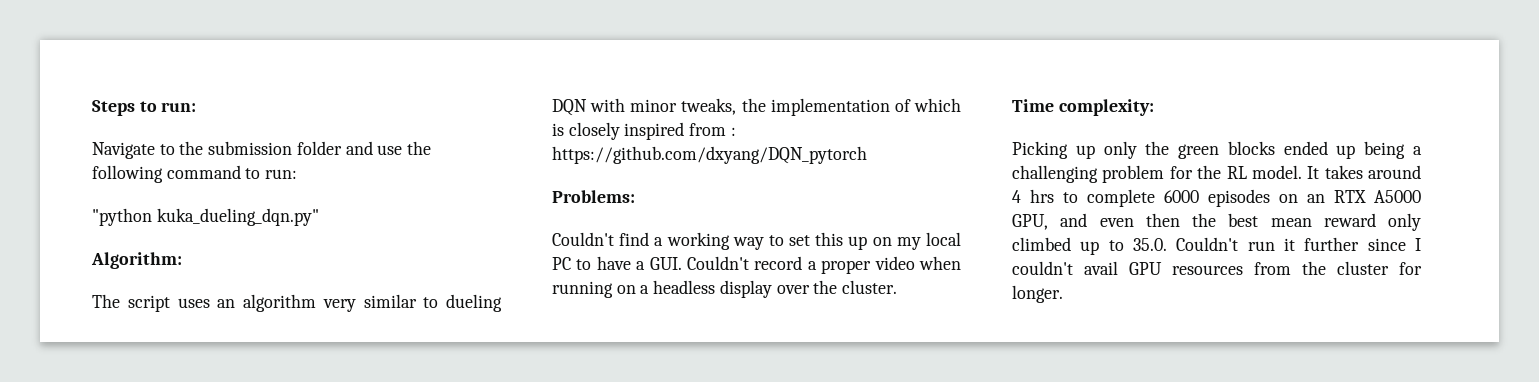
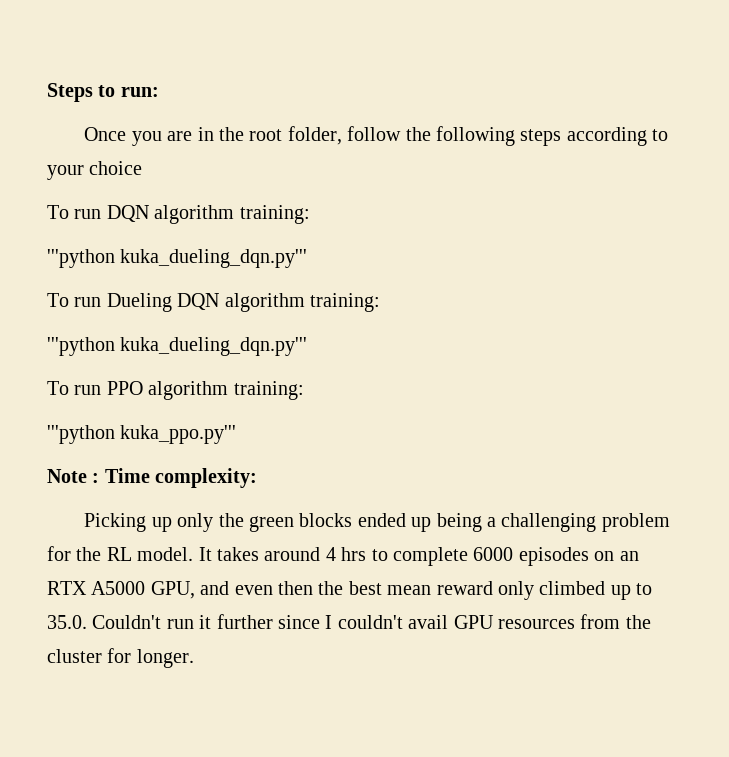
- Navigate to the submission folder and use the following command to run:
- "python kuka_dueling_dqn.py"
- Algorithm:
- The script uses an algorithm very similar to dueling DQN with minor tweaks, the implementation of which is closely inspired from : https://github.com/dxyang/DQN_pytorch
- Problems:
- Couldn't find a working way to set this up on my local PC to have a GUI. Couldn't record a proper video when running on a headless display over the cluster.
- Time complexity:
+ Once you are in the root folder, follow the following steps according to your choice
+ To run DQN algorithm training:
+ '''python kuka_dueling_dqn.py'''
+ To run Dueling DQN algorithm training:
+ '''python kuka_dueling_dqn.py'''
+ To run PPO algorithm training:
+ '''python kuka_ppo.py'''
+ Note : Time complexity:

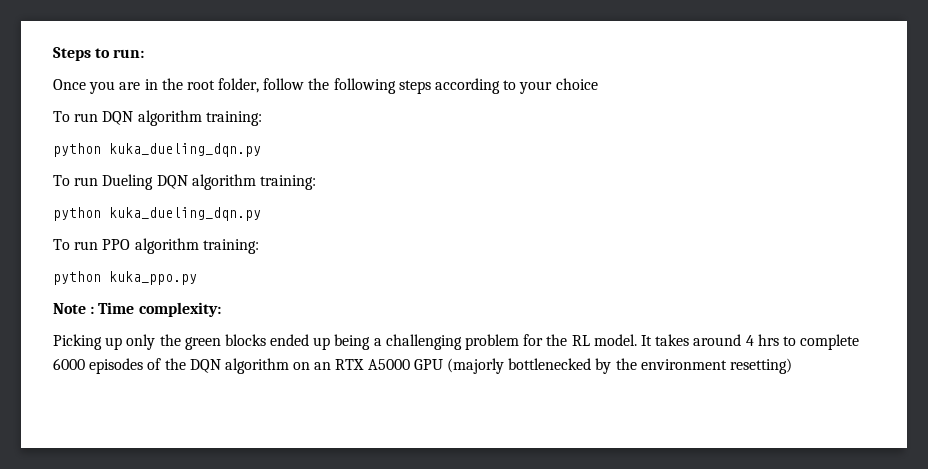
  To run DQN algorithm training:
- '''python kuka_dueling_dqn.py'''
+ python kuka_dueling_dqn.py
  To run Dueling DQN algorithm training:
- '''python kuka_dueling_dqn.py'''
+ python kuka_dueling_dqn.py
- '''python kuka_ppo.py'''
+ python kuka_ppo.py
- It takes around 4 hrs to complete 6000 episodes on an RTX A5000 GPU, and even then the best mean reward only climbed up to 35.0. Couldn't run it further since I couldn't avail GPU resources from the cluster for longer.
+ It takes around 4 hrs to complete 6000 episodes of the DQN algorithm on an RTX A5000 GPU (majorly bottlenecked by the environment resetting)

